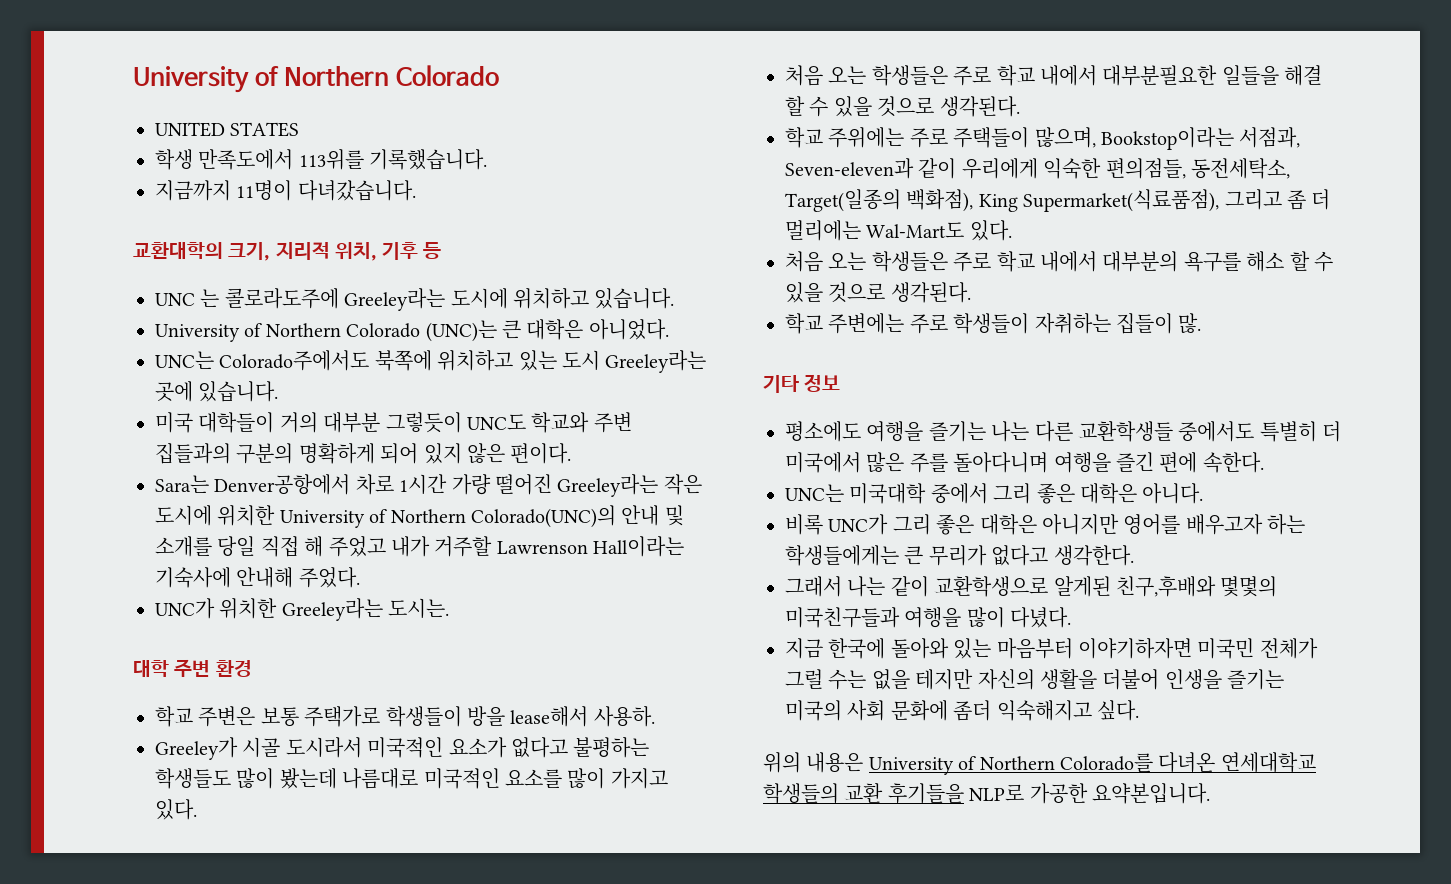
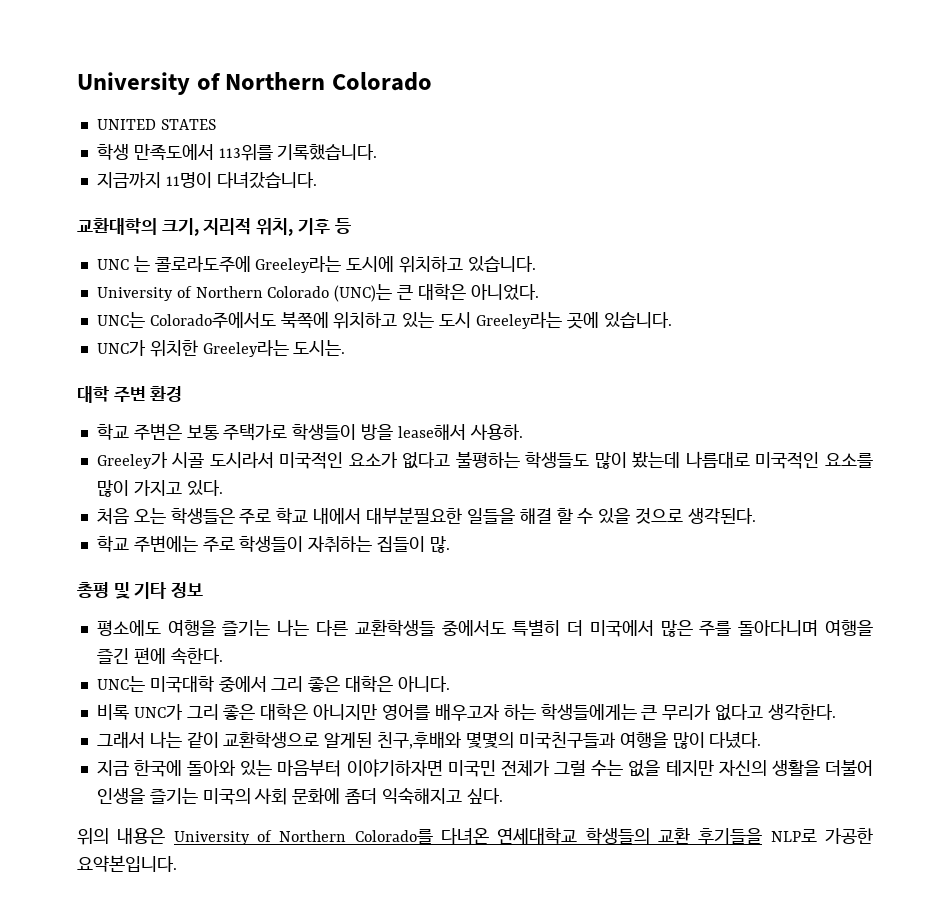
- 미국 대학들이 거의 대부분 그렇듯이 UNC도 학교와 주변 집들과의 구분의 명확하게 되어 있지 않은 편이다.
- Sara는 Denver공항에서 차로 1시간 가량 떨어진 Greeley라는 작은 도시에 위치한 University of Northern Colorado(UNC)의 안내 및 소개를 당일 직접 해 주었고 내가 거주할 Lawrenson Hall이라는 기숙사에 안내해 주었다.
- 학교 주위에는 주로 주택들이 많으며, Bookstop이라는 서점과, Seven-eleven과 같이 우리에게 익숙한 편의점들, 동전세탁소, Target(일종의 백화점), King Supermarket(식료품점), 그리고 좀 더 멀리에는 Wal-Mart도 있다.
- 처음 오는 학생들은 주로 학교 내에서 대부분의 욕구를 해소 할 수 있을 것으로 생각된다.
- 기타 정보
+ 총평 및 기타 정보

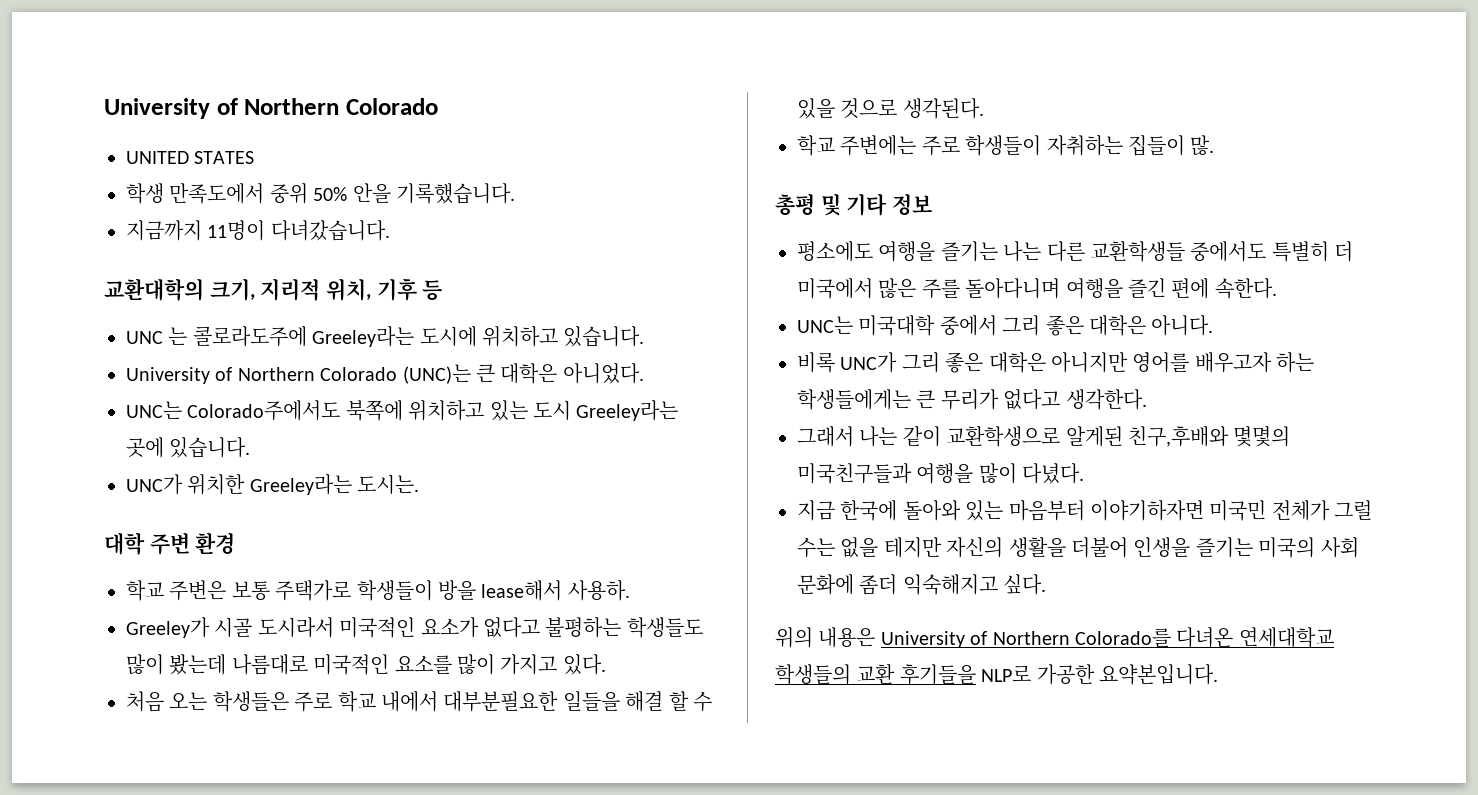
- 학생 만족도에서 113위를 기록했습니다.
+ 학생 만족도에서 중위 50% 안을 기록했습니다.

